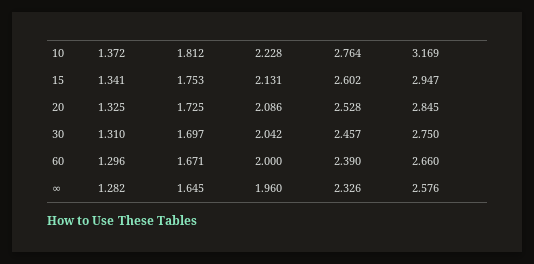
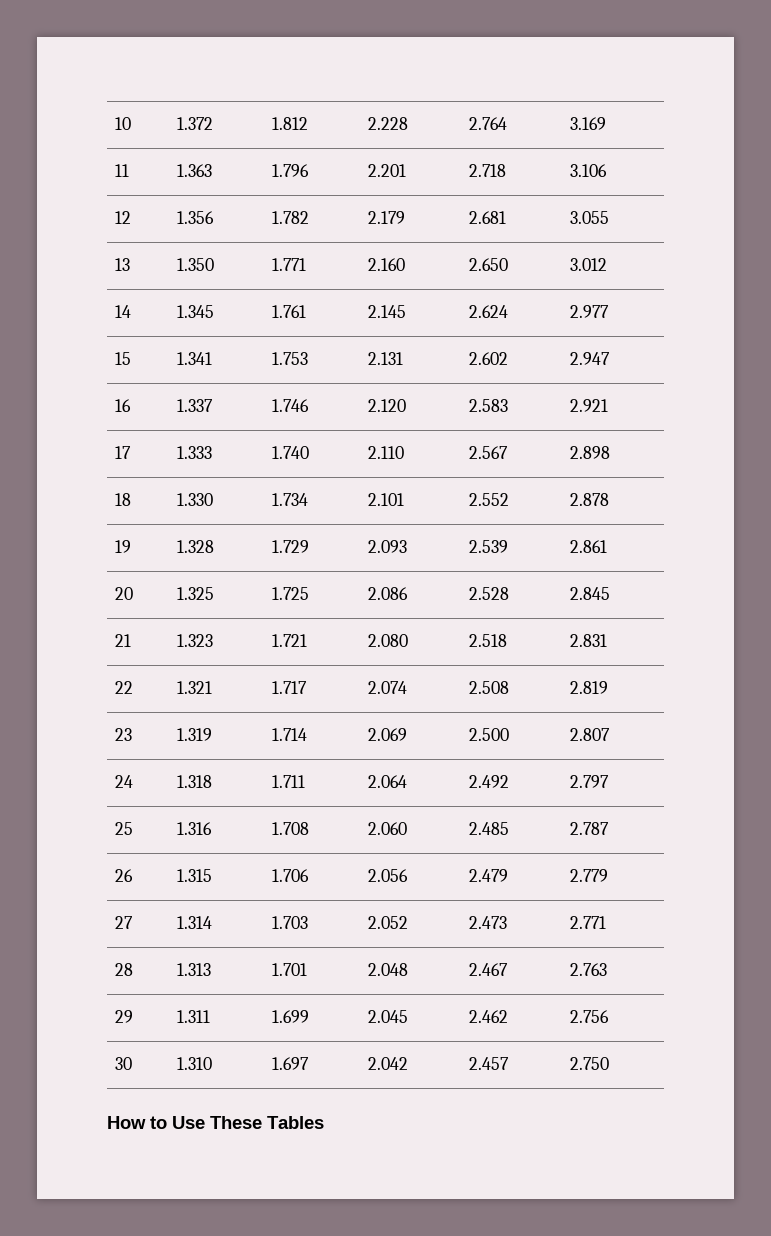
+ 11 | 1.363 | 1.796 | 2.201 | 2.718 | 3.106
+ 12 | 1.356 | 1.782 | 2.179 | 2.681 | 3.055
+ 13 | 1.350 | 1.771 | 2.160 | 2.650 | 3.012
+ 14 | 1.345 | 1.761 | 2.145 | 2.624 | 2.977
+ 16 | 1.337 | 1.746 | 2.120 | 2.583 | 2.921
+ 17 | 1.333 | 1.740 | 2.110 | 2.567 | 2.898
+ 18 | 1.330 | 1.734 | 2.101 | 2.552 | 2.878
+ 19 | 1.328 | 1.729 | 2.093 | 2.539 | 2.861
+ 21 | 1.323 | 1.721 | 2.080 | 2.518 | 2.831
+ 22 | 1.321 | 1.717 | 2.074 | 2.508 | 2.819
+ 23 | 1.319 | 1.714 | 2.069 | 2.500 | 2.807
+ 24 | 1.318 | 1.711 | 2.064 | 2.492 | 2.797
+ 25 | 1.316 | 1.708 | 2.060 | 2.485 | 2.787
+ 26 | 1.315 | 1.706 | 2.056 | 2.479 | 2.779
+ 27 | 1.314 | 1.703 | 2.052 | 2.473 | 2.771
+ 28 | 1.313 | 1.701 | 2.048 | 2.467 | 2.763
+ 29 | 1.311 | 1.699 | 2.045 | 2.462 | 2.756
- 60 | 1.296 | 1.671 | 2.000 | 2.390 | 2.660
- ∞ | 1.282 | 1.645 | 1.960 | 2.326 | 2.576

